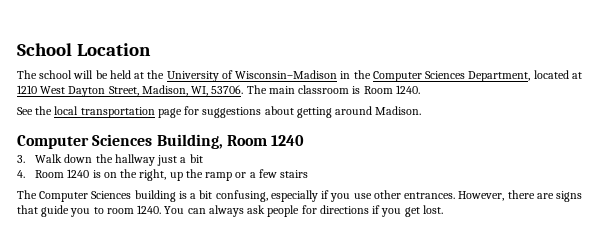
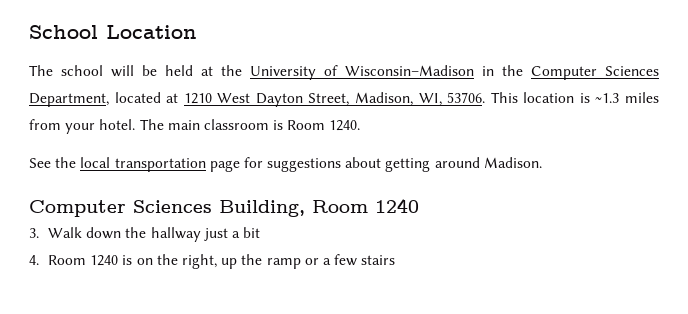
+ This location is ~1.3 miles from your hotel.
- The Computer Sciences building is a bit confusing, especially if you use other entrances. However, there are signs that guide you to room 1240. You can always ask people for directions if you get lost.

